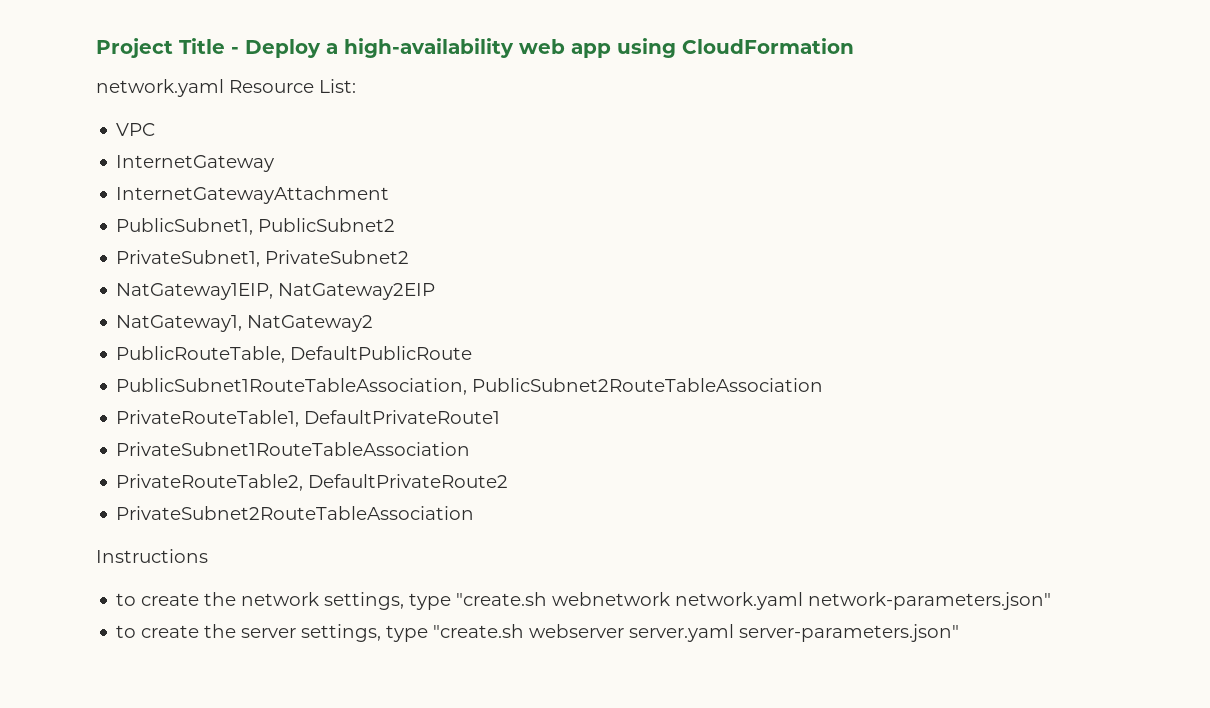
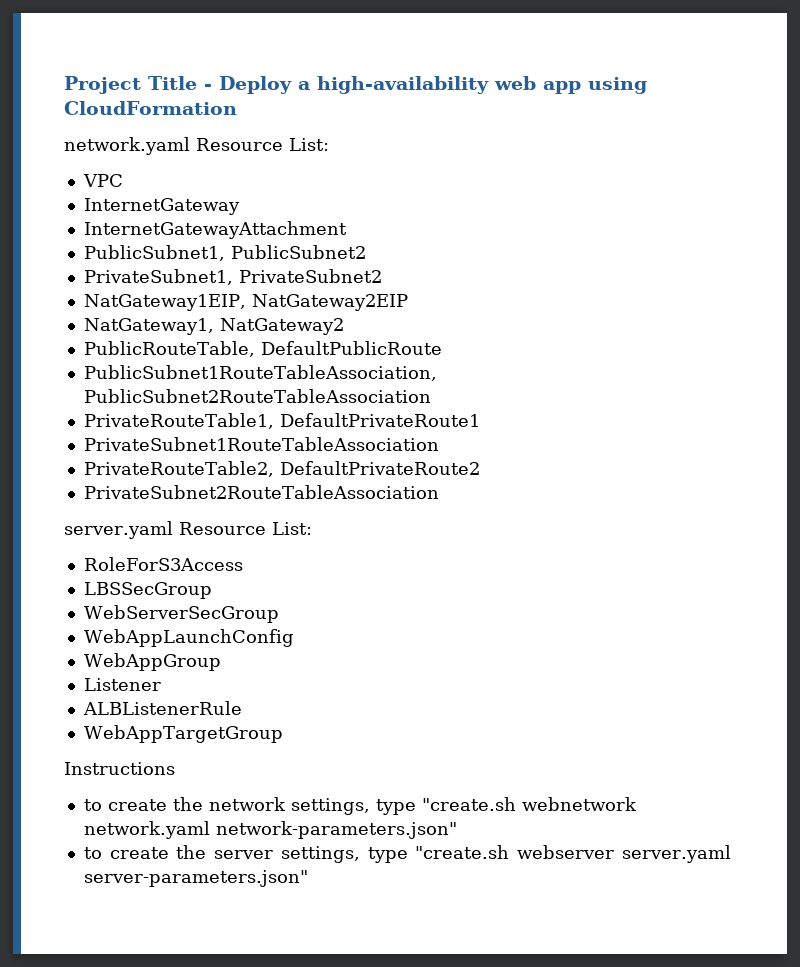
+ server.yaml Resource List:
+ RoleForS3Access
+ LBSSecGroup
+ WebServerSecGroup
+ WebAppLaunchConfig
+ WebAppGroup
+ Listener
+ ALBListenerRule
+ WebAppTargetGroup

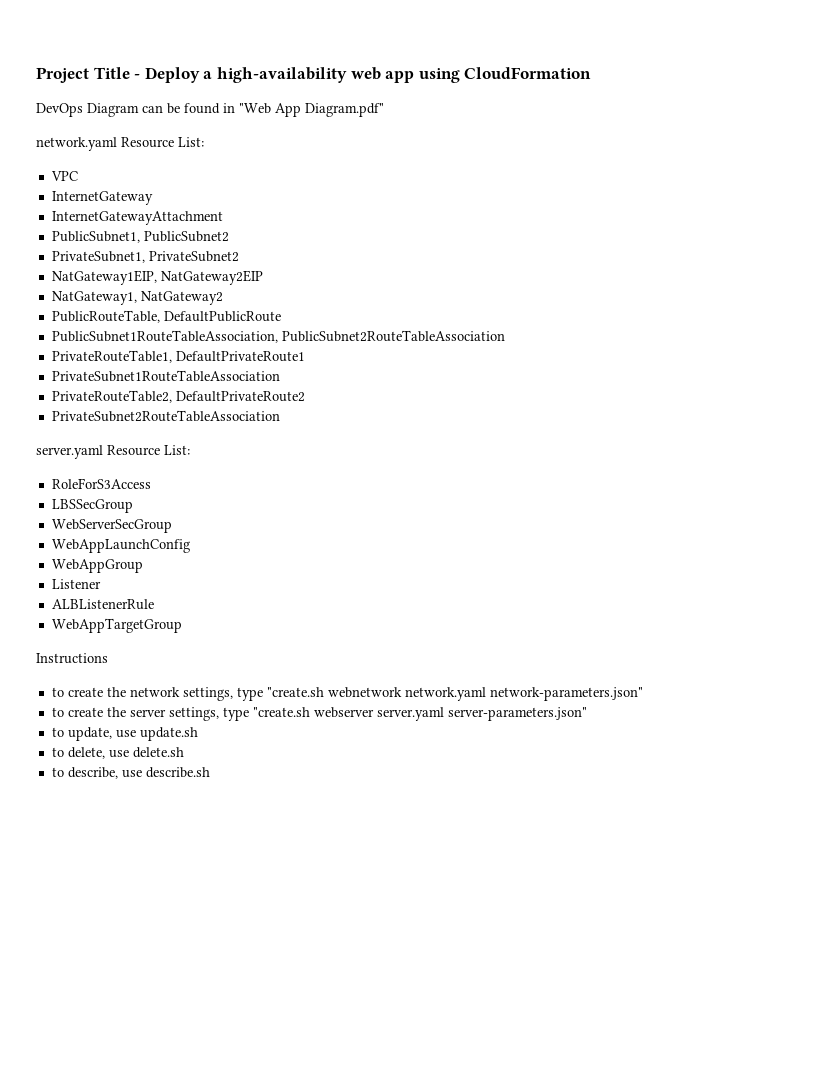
+ DevOps Diagram can be found in "Web App Diagram.pdf"
+ to update, use update.sh
+ to delete, use delete.sh
+ to describe, use describe.sh

